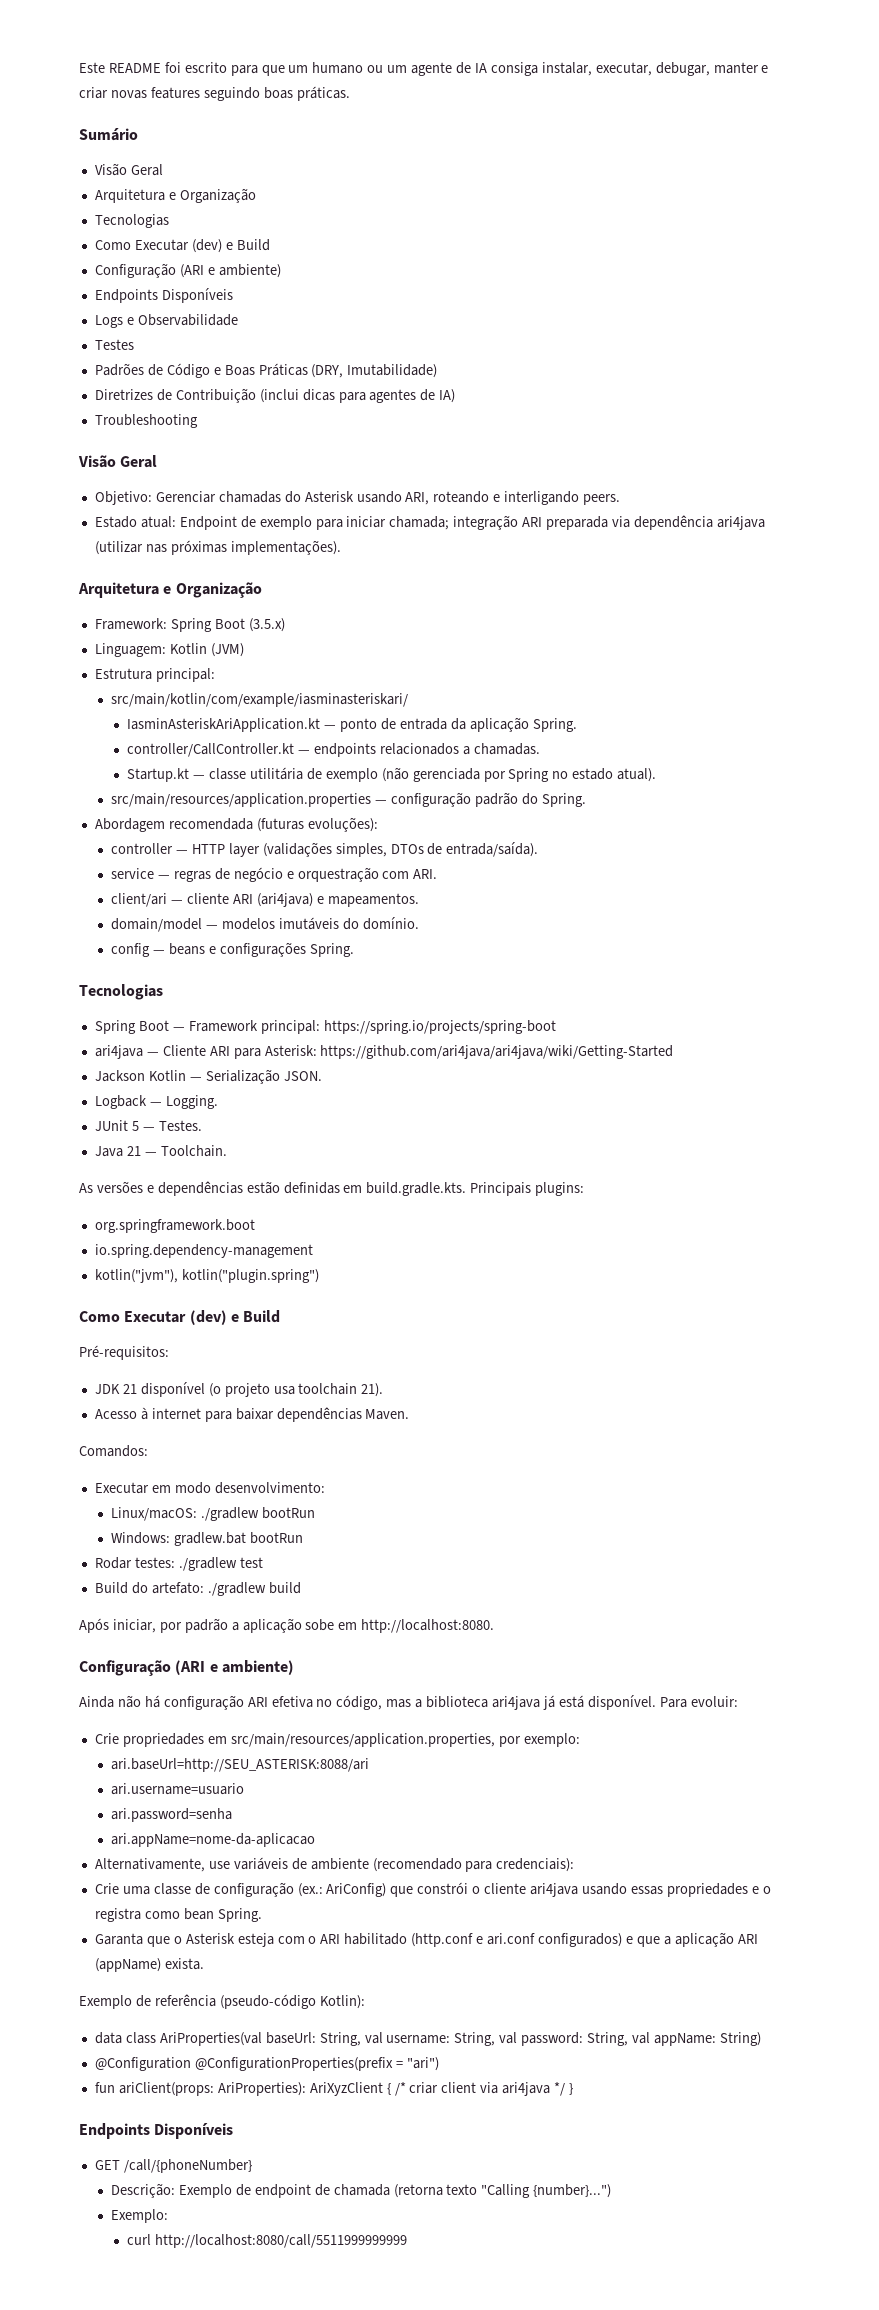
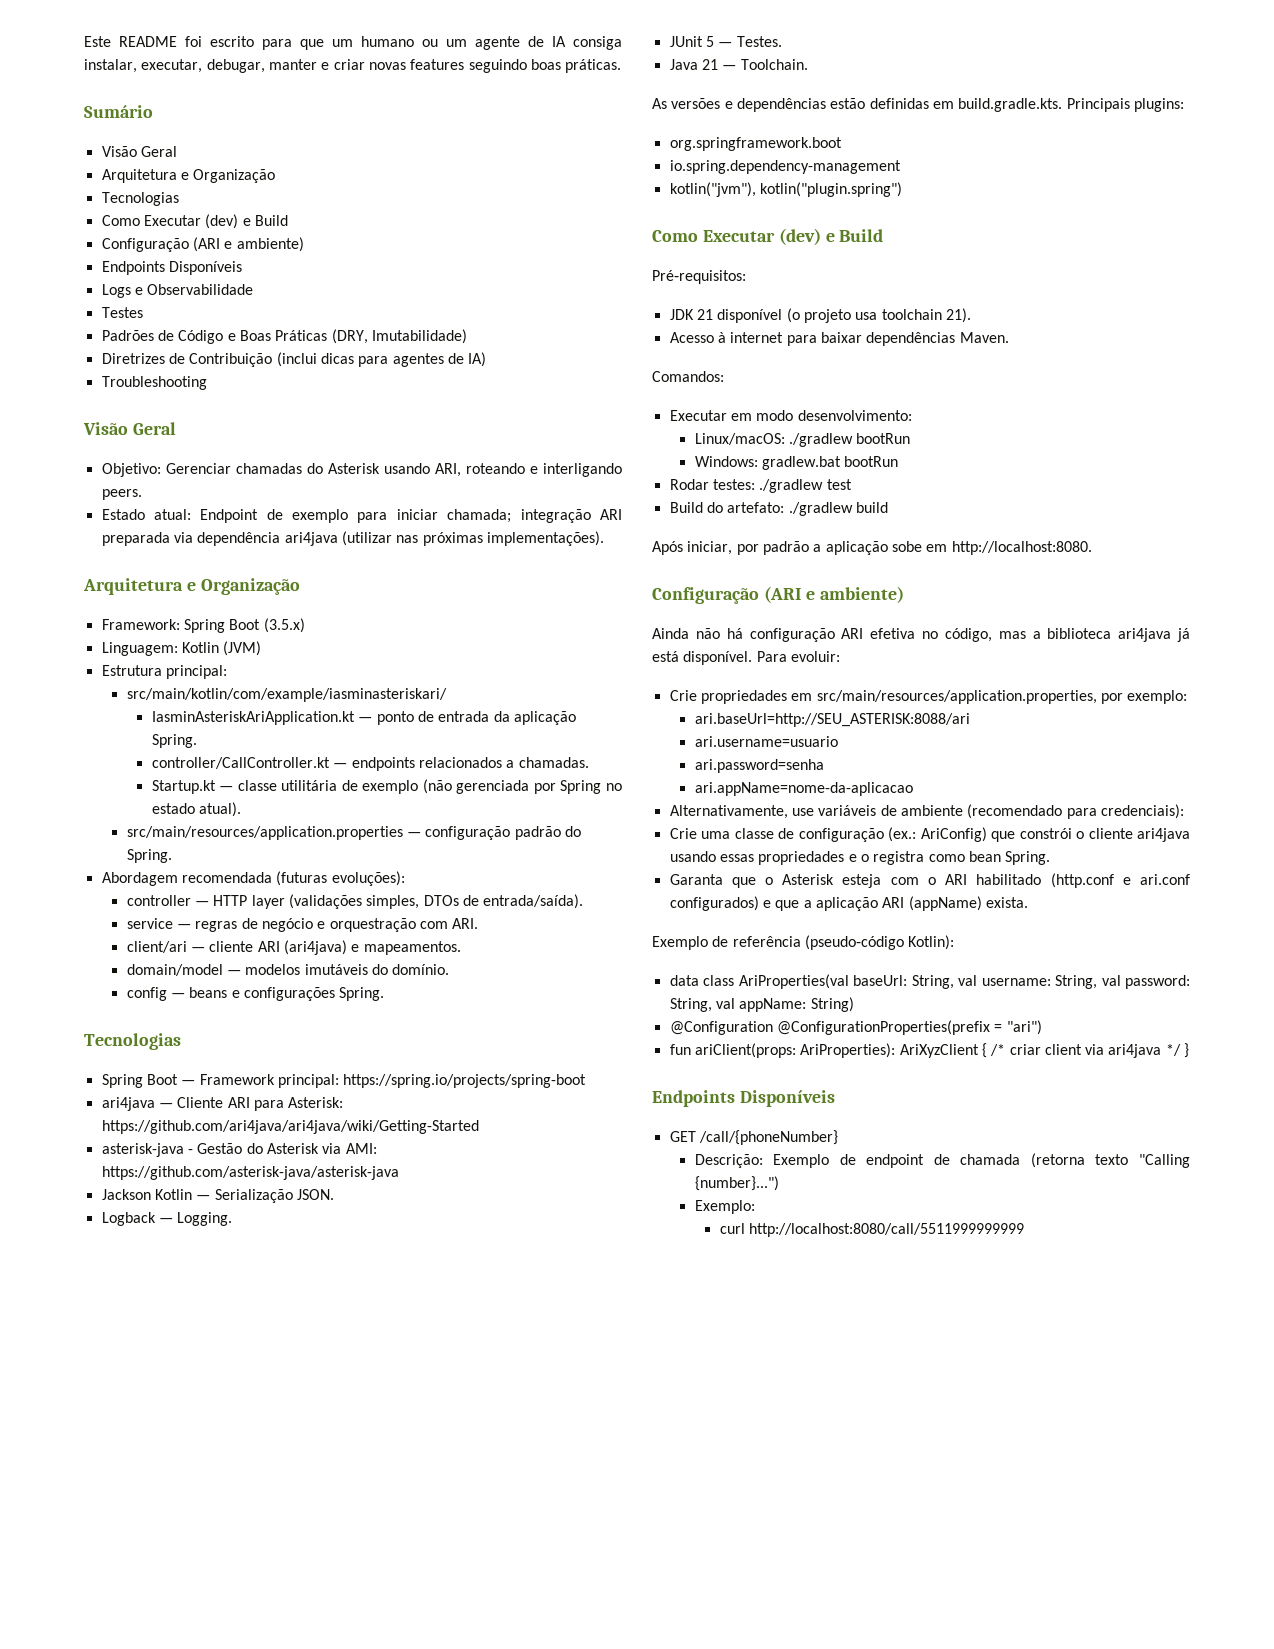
+ asterisk-java - Gestão do Asterisk via AMI: https://github.com/asterisk-java/asterisk-java

